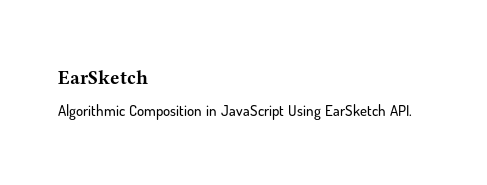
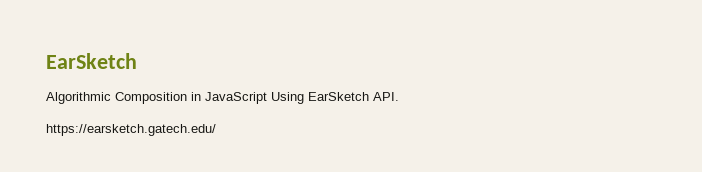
+ https://earsketch.gatech.edu/

